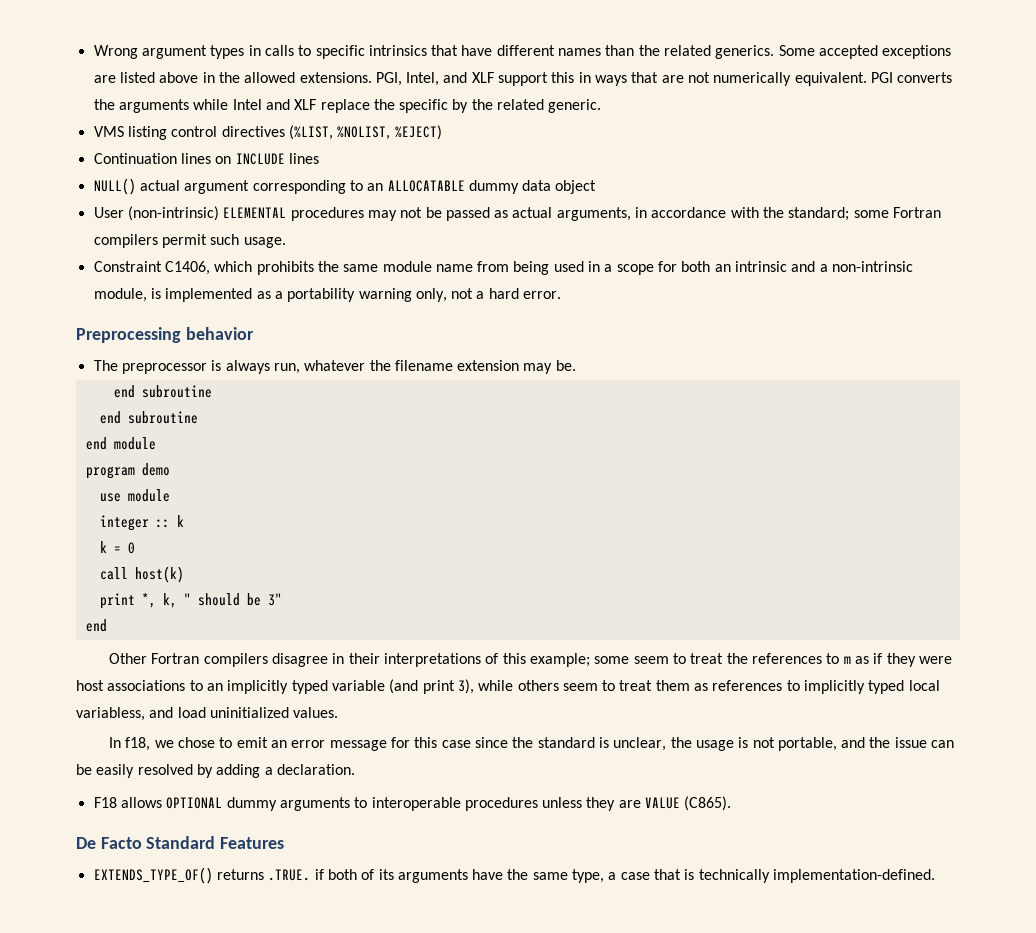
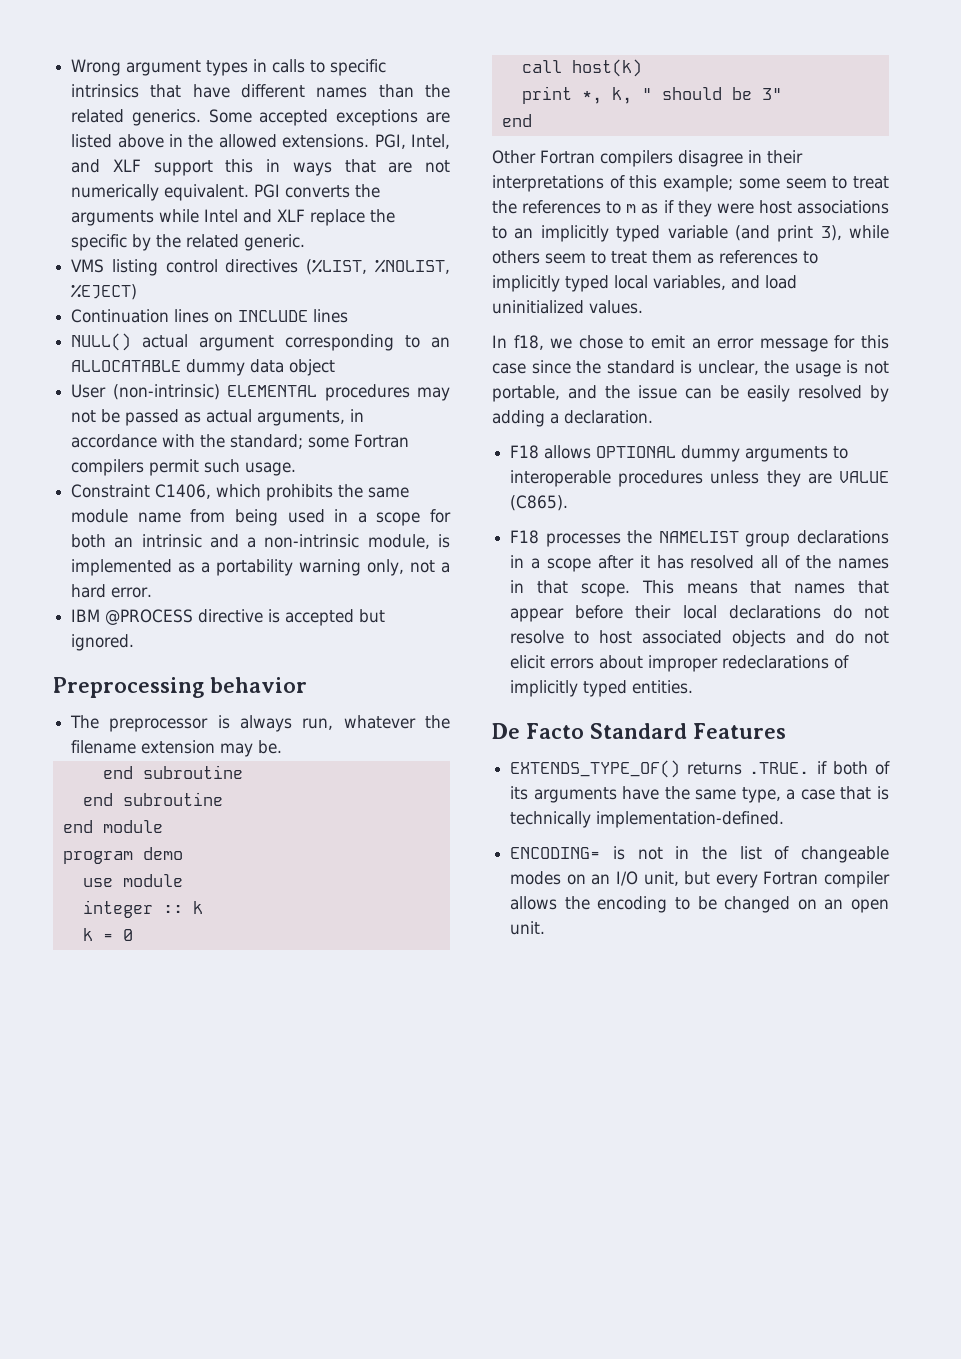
+ IBM @PROCESS directive is accepted but ignored.
- Other Fortran compilers disagree in their interpretations of this example; some seem to treat the references to m as if they were host associations to an implicitly typed variable (and print 3), while others seem to treat them as references to implicitly typed local variabless, and load uninitialized values.
+ Other Fortran compilers disagree in their interpretations of this example; some seem to treat the references to m as if they were host associations to an implicitly typed variable (and print 3), while others seem to treat them as references to implicitly typed local variables, and load uninitialized values.
+ F18 processes the NAMELIST group declarations in a scope after it has resolved all of the names in that scope. This means that names that appear before their local declarations do not resolve to host associated objects and do not elicit errors about improper redeclarations of implicitly typed entities.
+ ENCODING= is not in the list of changeable modes on an I/O unit, but every Fortran compiler allows the encoding to be changed on an open unit.

